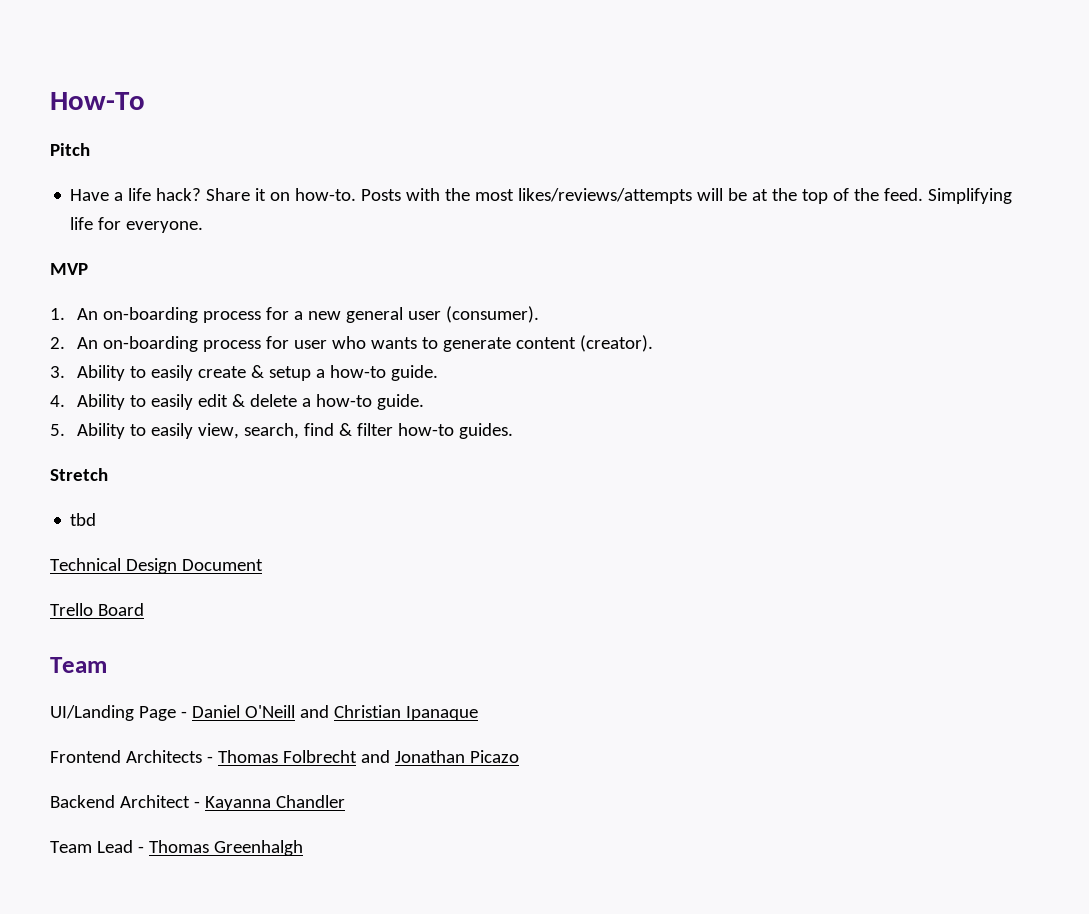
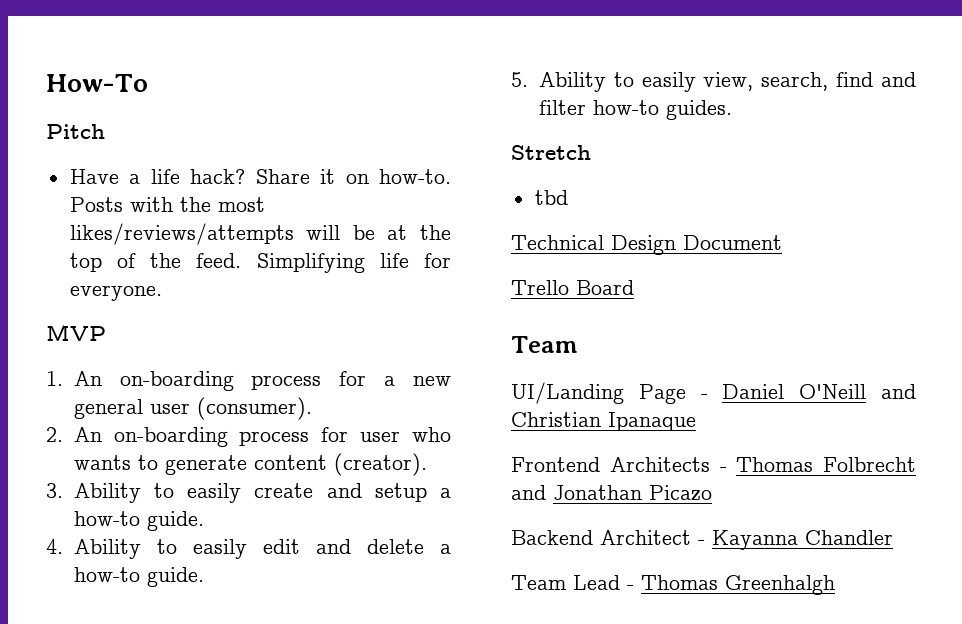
- 3. Ability to easily create & setup a how-to guide.
+ 3. Ability to easily create and setup a how-to guide.
- 4. Ability to easily edit & delete a how-to guide.
+ 4. Ability to easily edit and delete a how-to guide.
- 5. Ability to easily view, search, find & filter how-to guides.
+ 5. Ability to easily view, search, find and filter how-to guides.

